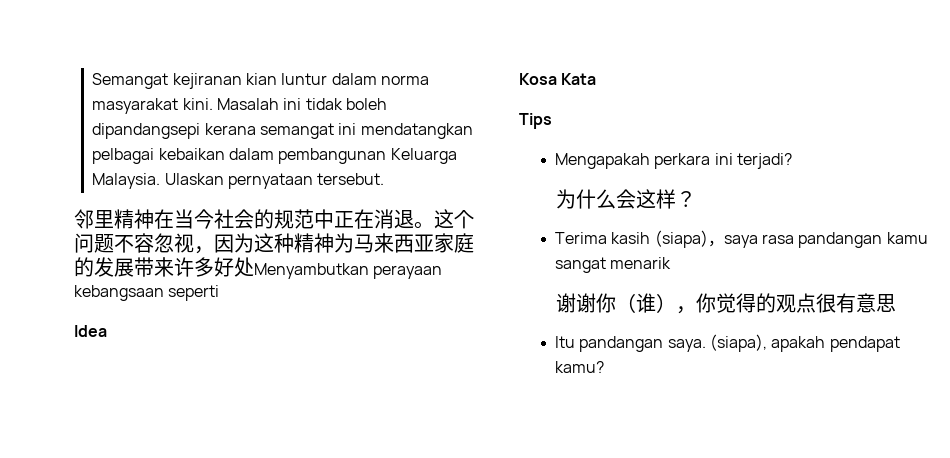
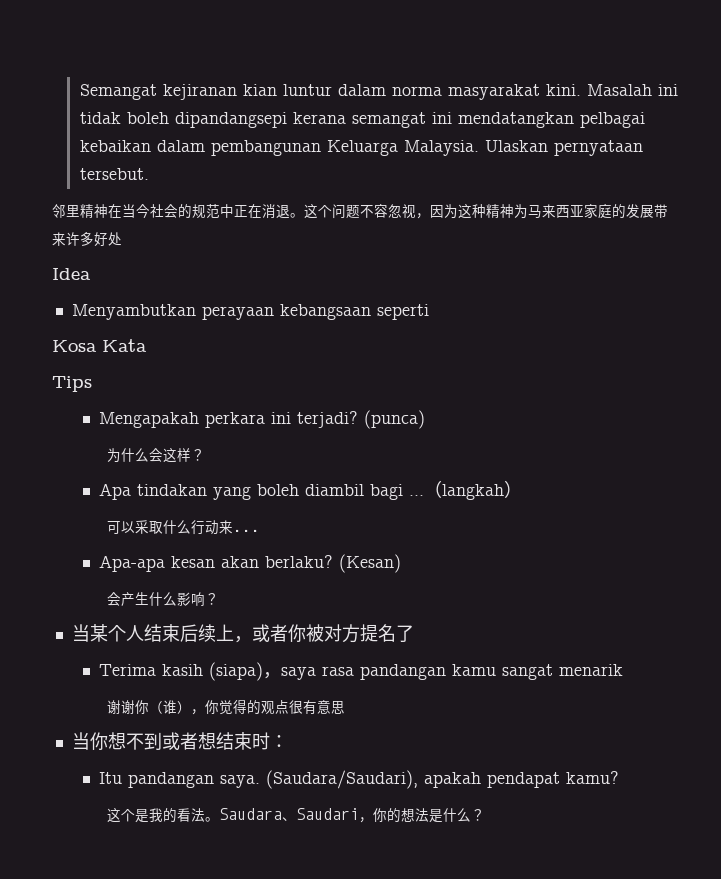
- 这个问题不容忽视，因为这种精神为马来西亚家庭的发展带来许多好处Menyambutkan perayaan kebangsaan seperti
+ 这个问题不容忽视，因为这种精神为马来西亚家庭的发展带来许多好处
+ Idea
+ Menyambutkan perayaan kebangsaan seperti
- Idea
+ (punca)
+ Apa tindakan yang boleh diambil bagi ...（langkah）
+ 可以采取什么行动来...
+ Apa-apa kesan akan berlaku? (Kesan)
+ 会产生什么影响？
+ 当某个人结束后续上，或者你被对方提名了
+ 当你想不到或者想结束时：
- (siapa), apakah pendapat kamu?
+ (Saudara/Saudari), apakah pendapat kamu?
+ 这个是我的看法。Saudara、Saudari，你的想法是什么？

